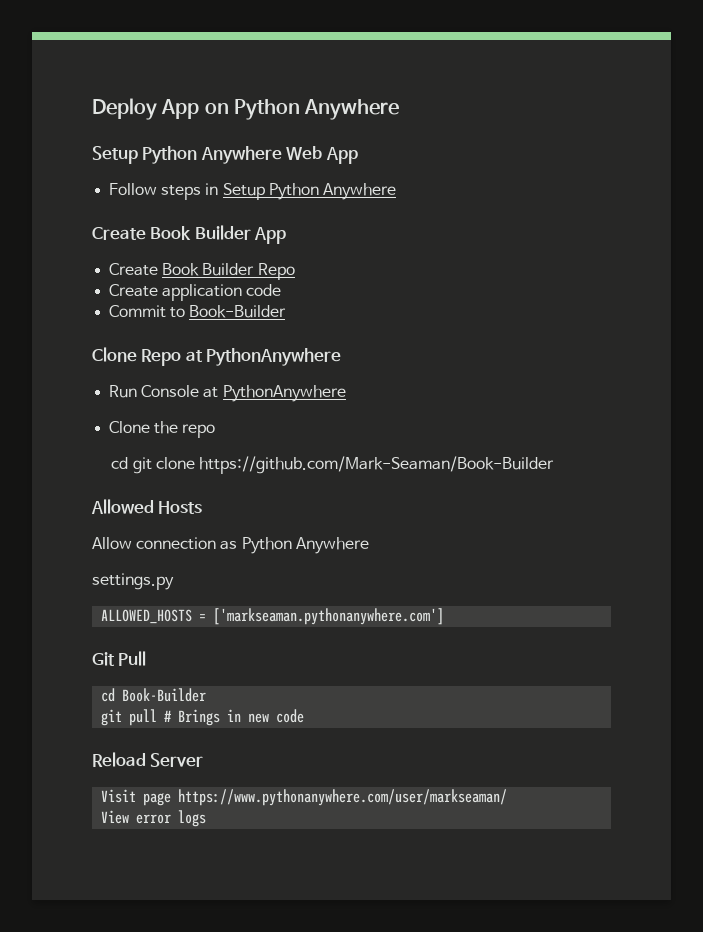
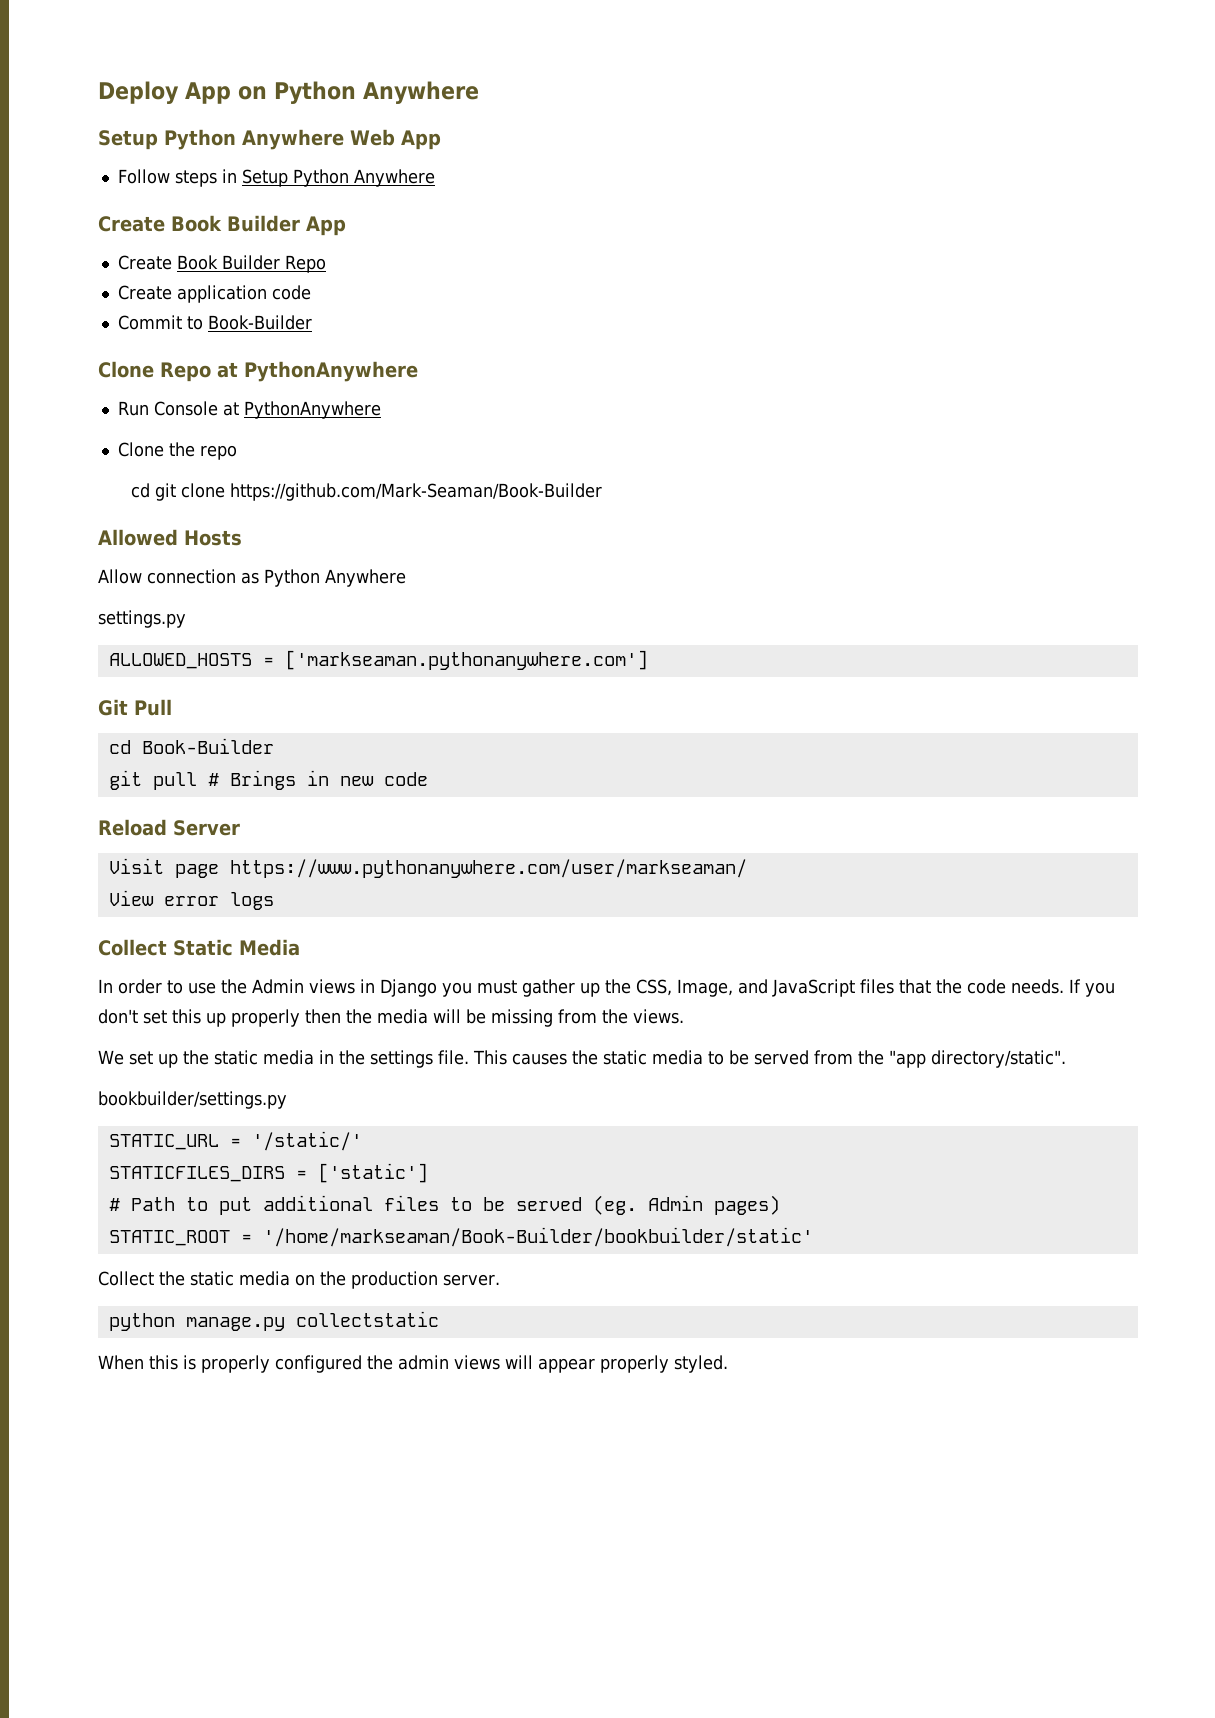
+ Collect Static Media
+ In order to use the Admin views in Django you must gather up the CSS, Image, and JavaScript files that the code needs. If you don't set this up properly then the media will be missing from the views.
+ We set up the static media in the settings file. This causes the static media to be served from the "app directory/static".
+ bookbuilder/settings.py
+ STATIC_URL = '/static/'
+ STATICFILES_DIRS = ['static']
+ # Path to put additional files to be served (eg. Admin pages)
+ STATIC_ROOT = '/home/markseaman/Book-Builder/bookbuilder/static'
+ Collect the static media on the production server.
+ python manage.py collectstatic
+ When this is properly configured the admin views will appear properly styled.

